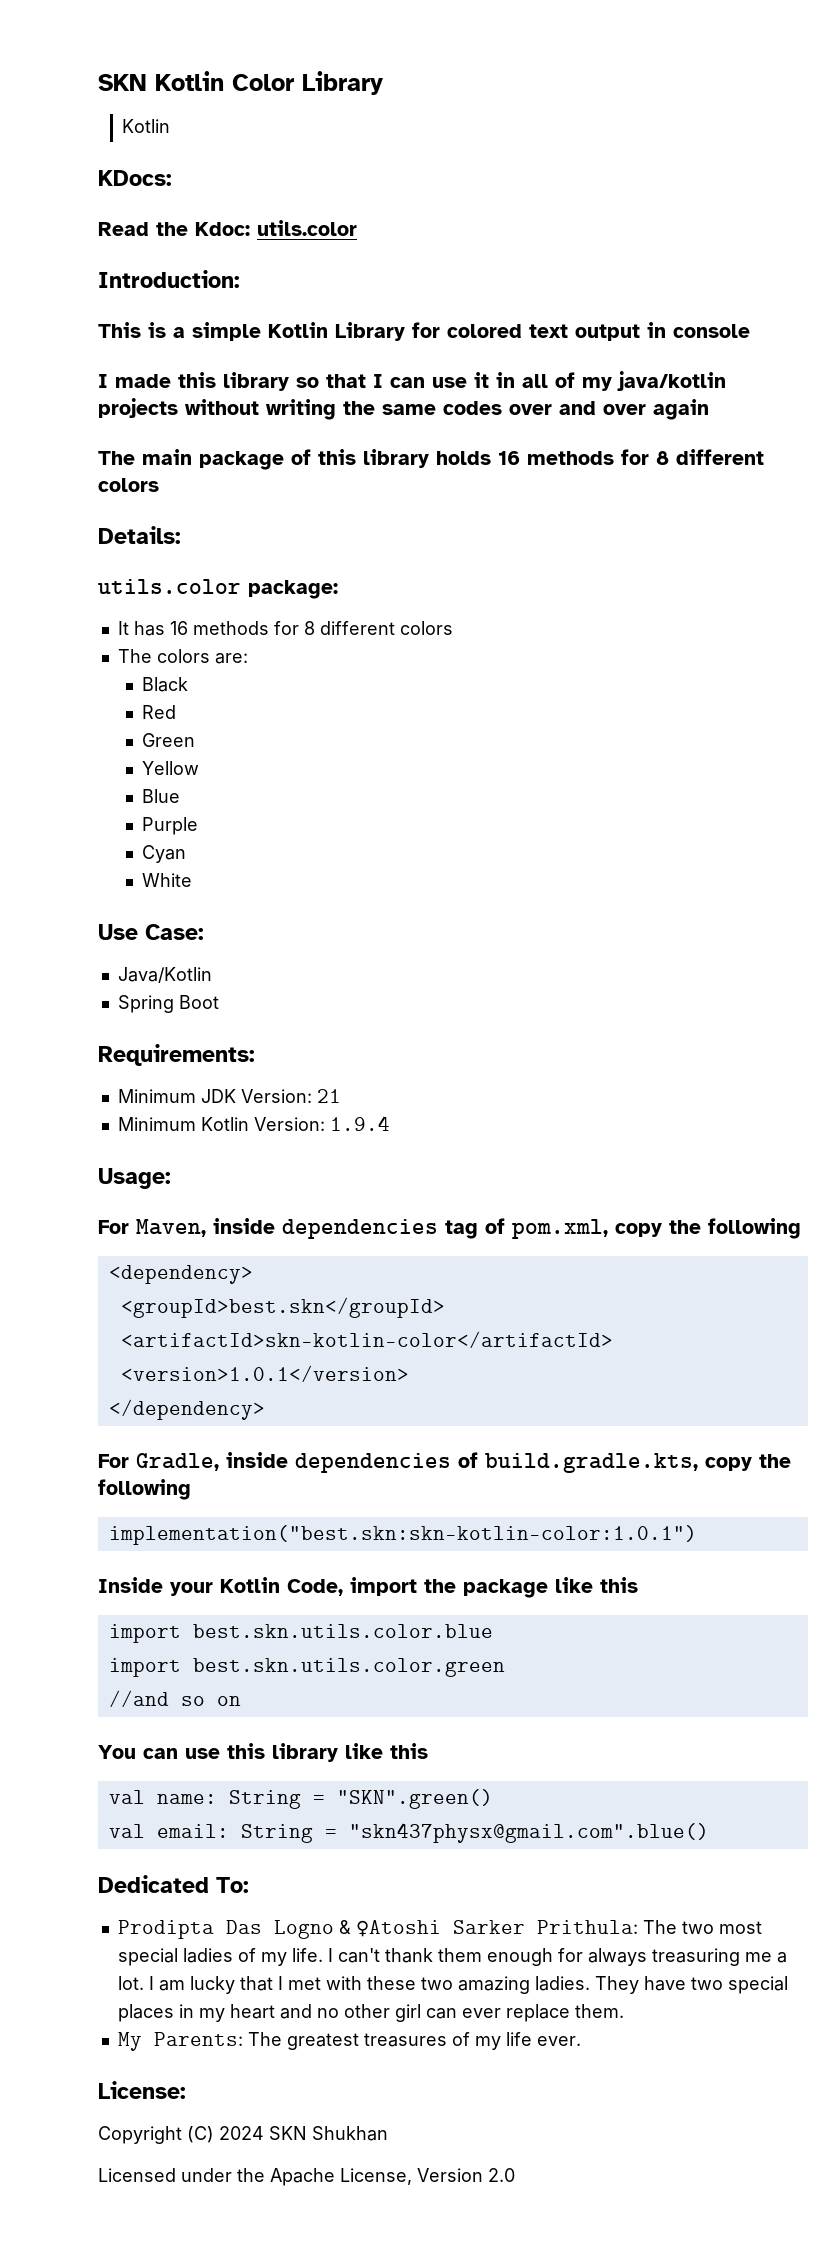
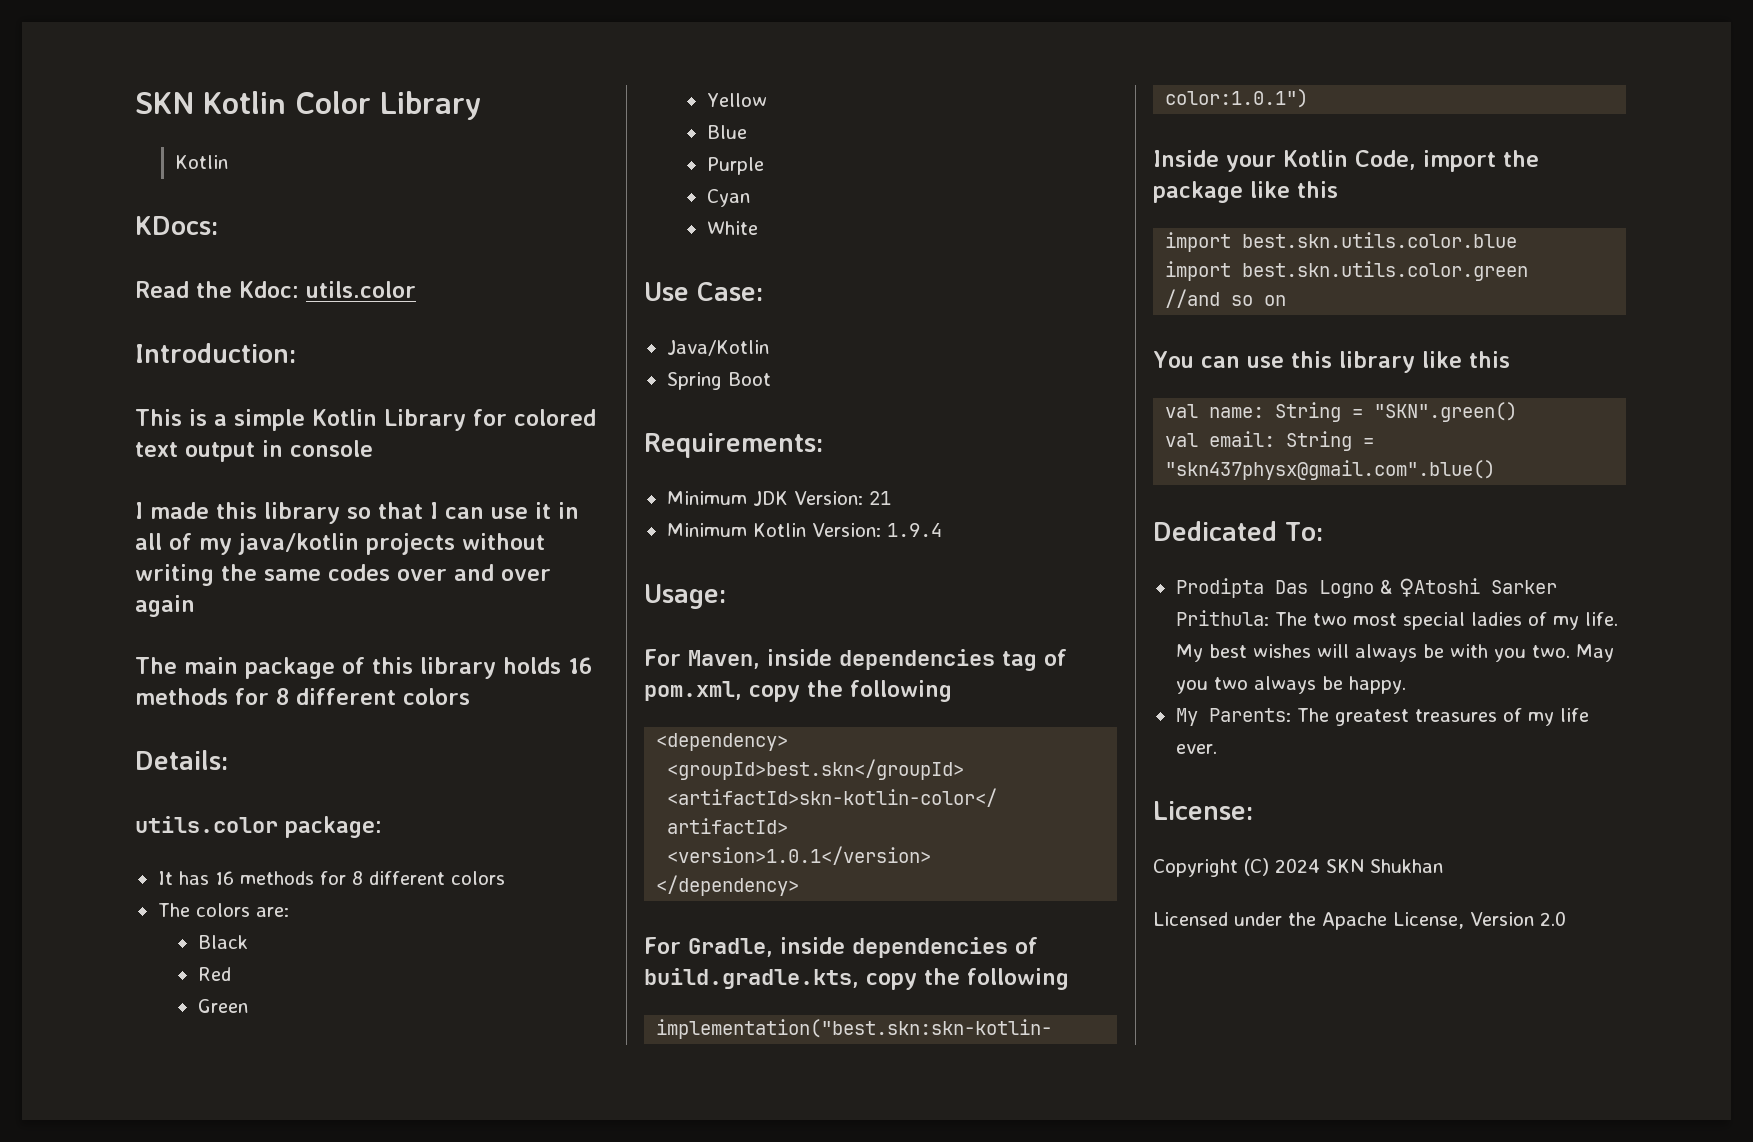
- I can't thank them enough for always treasuring me a lot. I am lucky that I met with these two amazing ladies. They have two special places in my heart and no other girl can ever replace them.
+ My best wishes will always be with you two. May you two always be happy.

